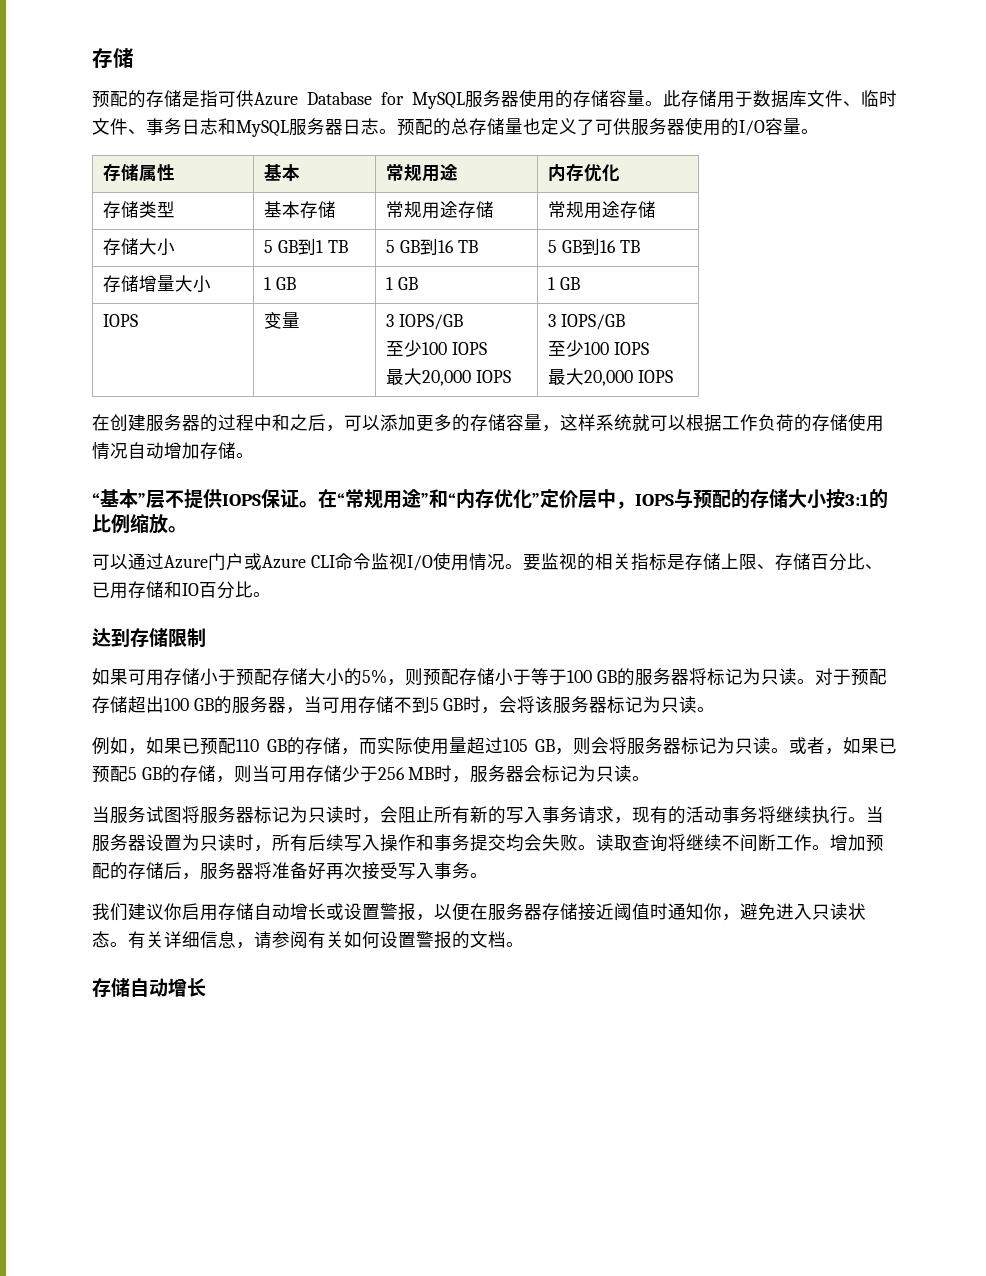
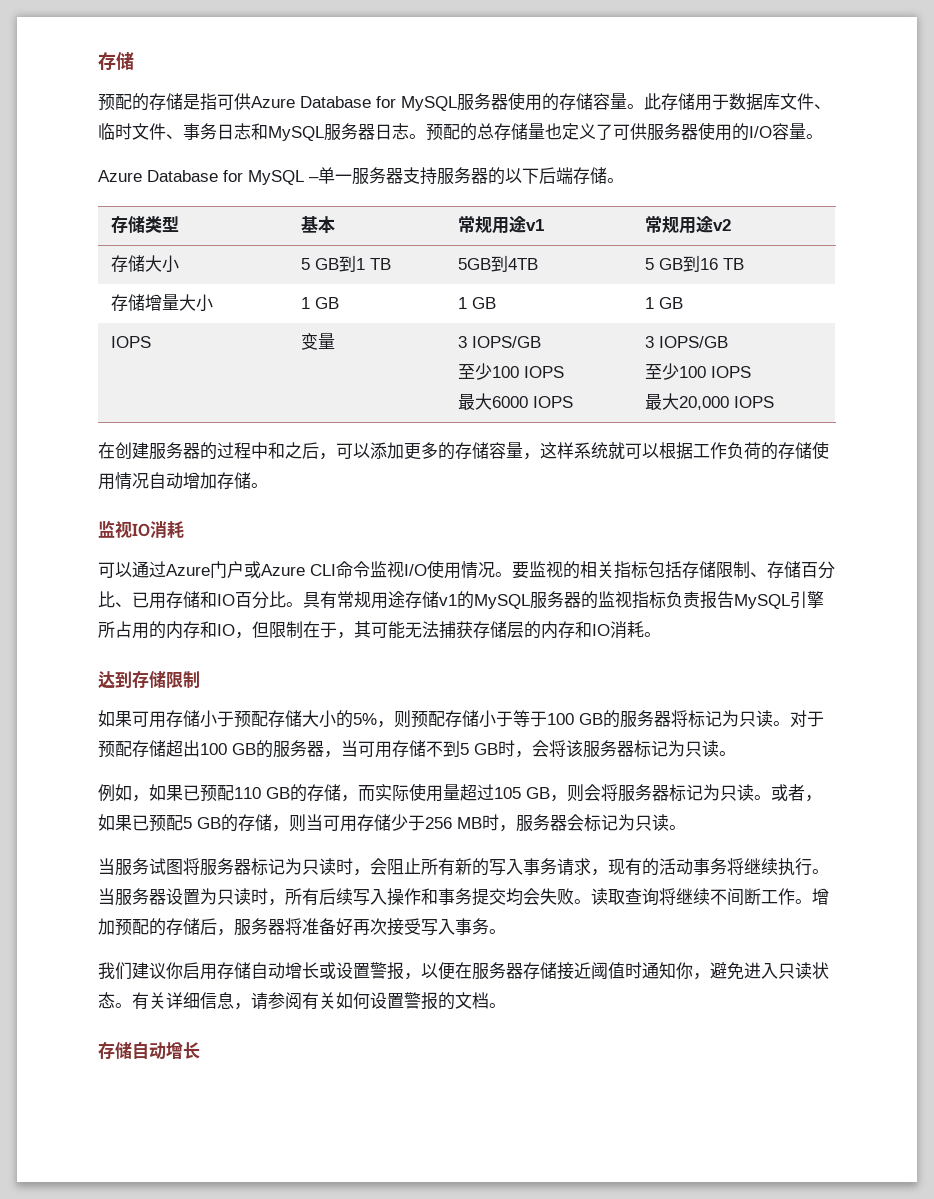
- 存储属性 | 基本 | 常规用途 | 内存优化
- 存储类型 | 基本存储 | 常规用途存储 | 常规用途存储
+ Azure Database for MySQL –单一服务器支持服务器的以下后端存储。
+ 存储类型 | 基本 | 常规用途v1 | 常规用途v2
- 存储大小 | 5 GB到1 TB | 5 GB到16 TB | 5 GB到16 TB
+ 存储大小 | 5 GB到1 TB | 5GB到4TB | 5 GB到16 TB
  IOPS | 变量 | 3 IOPS/GB
  至少100 IOPS
- 最大20,000 IOPS | 3 IOPS/GB
+ 最大6000 IOPS | 3 IOPS/GB
- “基本”层不提供IOPS保证。在“常规用途”和“内存优化”定价层中，IOPS与预配的存储大小按3:1的比例缩放。
+ 监视IO消耗
- 要监视的相关指标是存储上限、存储百分比、已用存储和IO百分比。
+ 要监视的相关指标包括存储限制、存储百分比、已用存储和IO百分比。具有常规用途存储v1的MySQL服务器的监视指标负责报告MySQL引擎所占用的内存和IO，但限制在于，其可能无法捕获存储层的内存和IO消耗。

